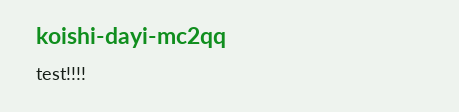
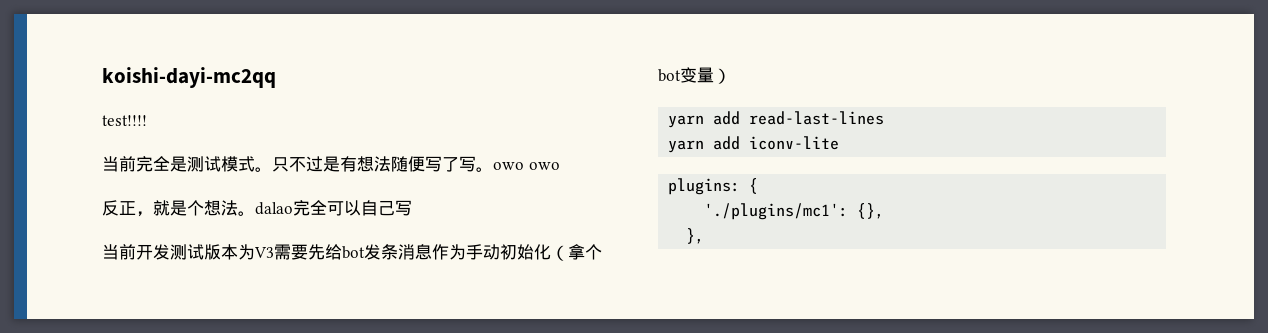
+ 当前完全是测试模式。只不过是有想法随便写了写。owo owo
+ 反正，就是个想法。dalao完全可以自己写
+ 当前开发测试版本为V3需要先给bot发条消息作为手动初始化（拿个bot变量）
+ yarn add read-last-lines
+ yarn add iconv-lite
+ plugins: {
+ './plugins/mc1': {},
+ },

